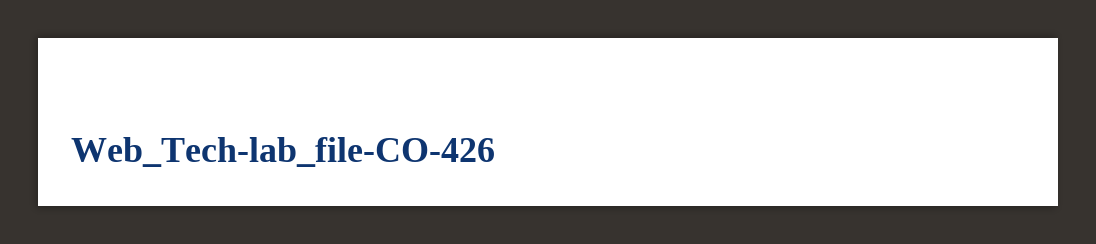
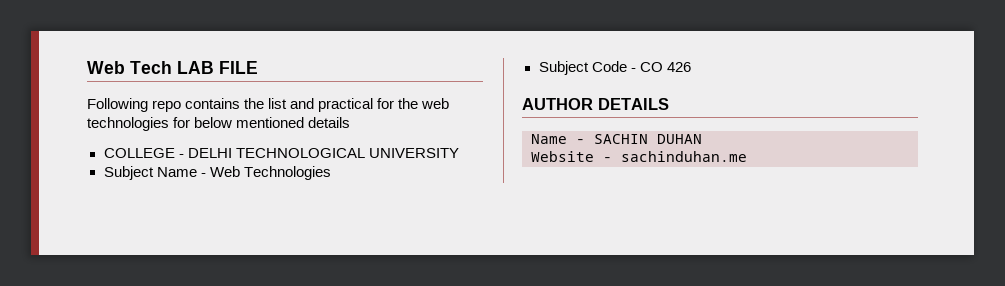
- Web_Tech-lab_file-CO-426
+ Web Tech LAB FILE
+ Following repo contains the list and practical for the web technologies for below mentioned details
+ COLLEGE - DELHI TECHNOLOGICAL UNIVERSITY
+ Subject Name - Web Technologies
+ Subject Code - CO 426
+ AUTHOR DETAILS
+ Name - SACHIN DUHAN
+ Website - sachinduhan.me

